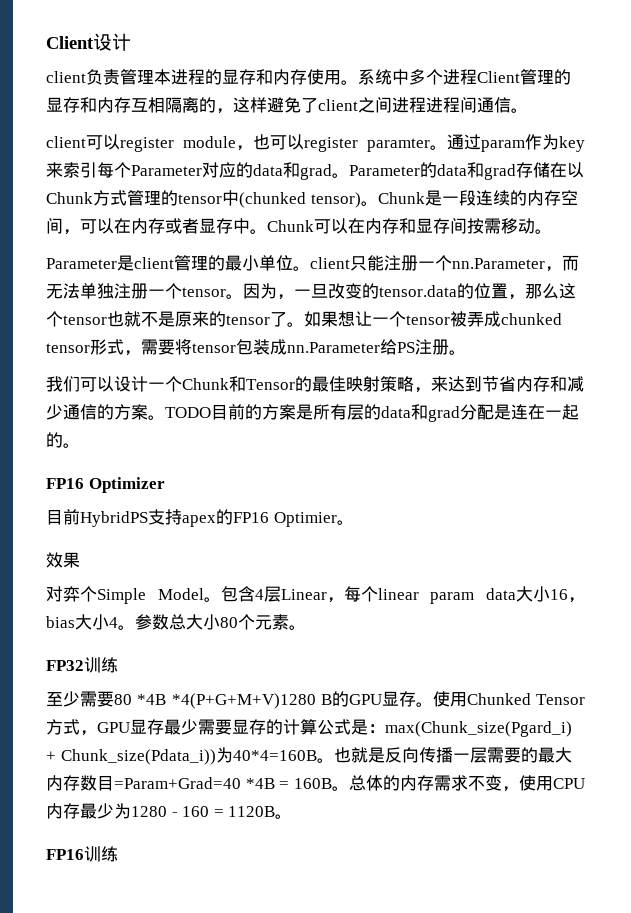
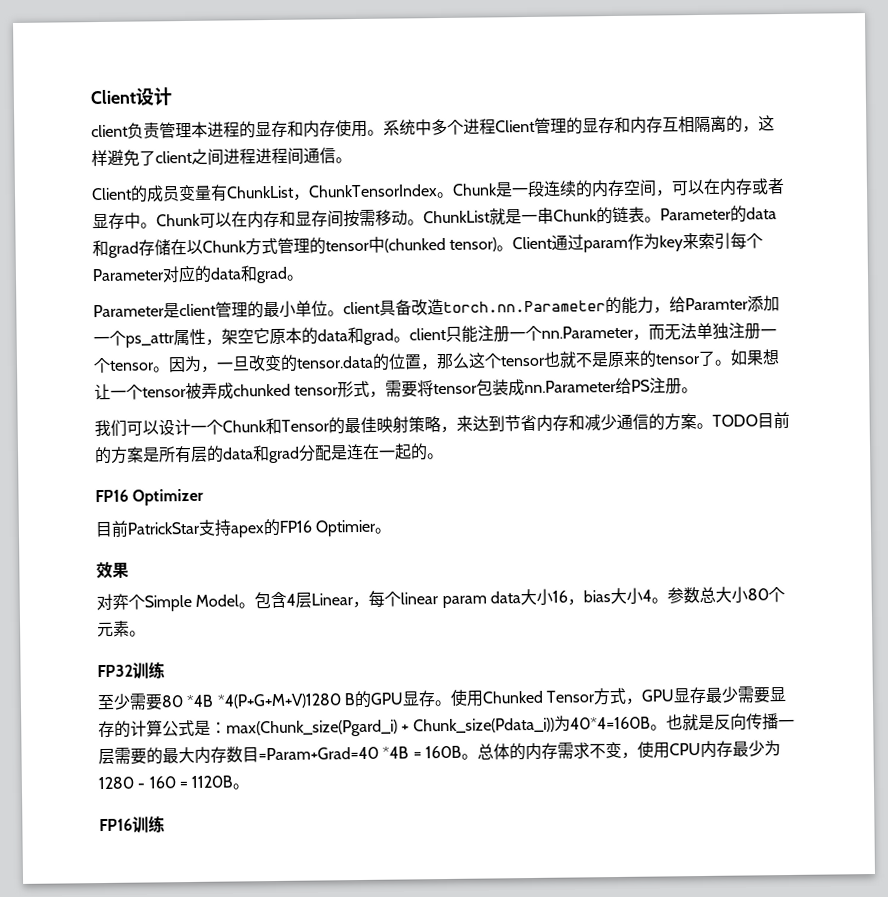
- client可以register module，也可以register paramter。通过param作为key来索引每个Parameter对应的data和grad。Parameter的data和grad存储在以Chunk方式管理的tensor中(chunked tensor)。
+ Client的成员变量有ChunkList，ChunkTensorIndex。
+ ChunkList就是一串Chunk的链表。Parameter的data和grad存储在以Chunk方式管理的tensor中(chunked tensor)。Client通过param作为key来索引每个Parameter对应的data和grad。
- Parameter是client管理的最小单位。client只能注册一个nn.Parameter，而无法单独注册一个tensor。
+ Parameter是client管理的最小单位。client具备改造torch.nn.Parameter的能力，给Paramter添加一个ps_attr属性，架空它原本的data和grad。client只能注册一个nn.Parameter，而无法单独注册一个tensor。
- 目前HybridPS支持apex的FP16 Optimier。
+ 目前PatrickStar支持apex的FP16 Optimier。

